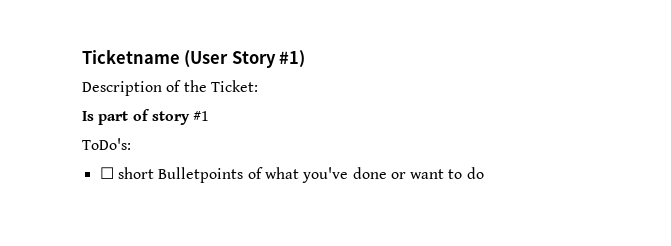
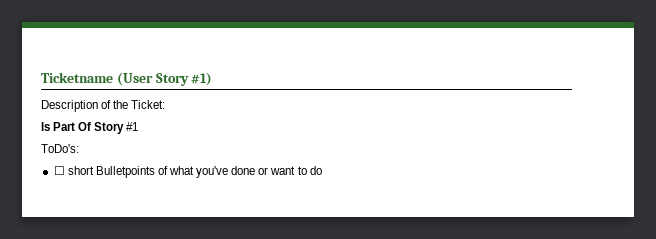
- Is part of story #1
+ Is Part Of Story #1

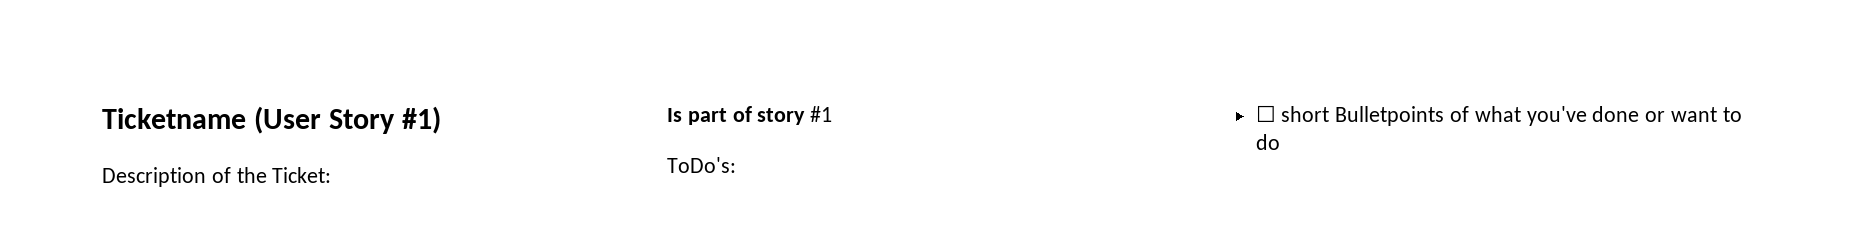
- Is Part Of Story #1
+ Is part of story #1

